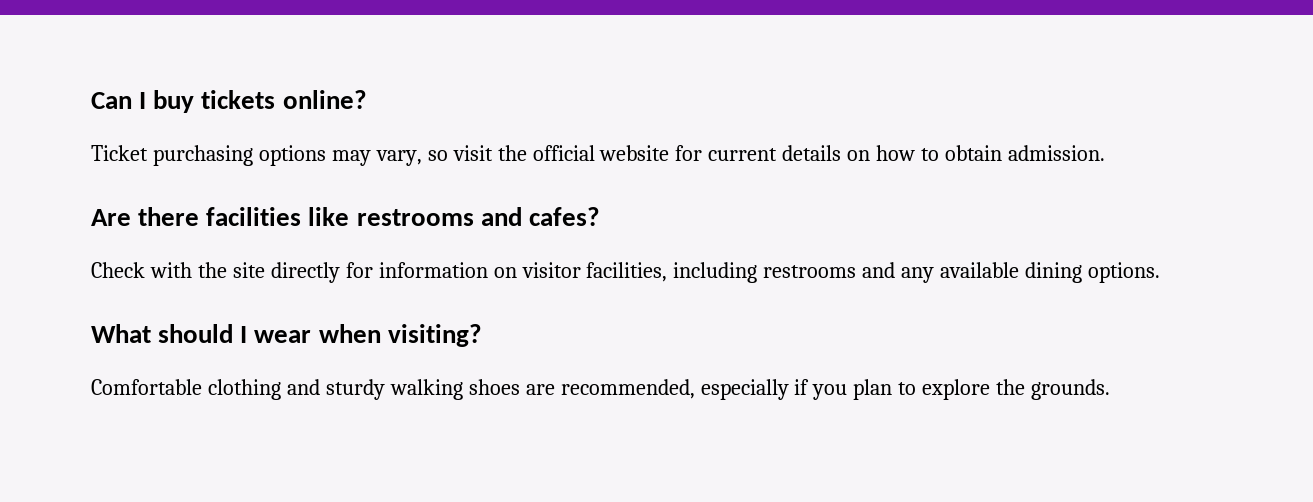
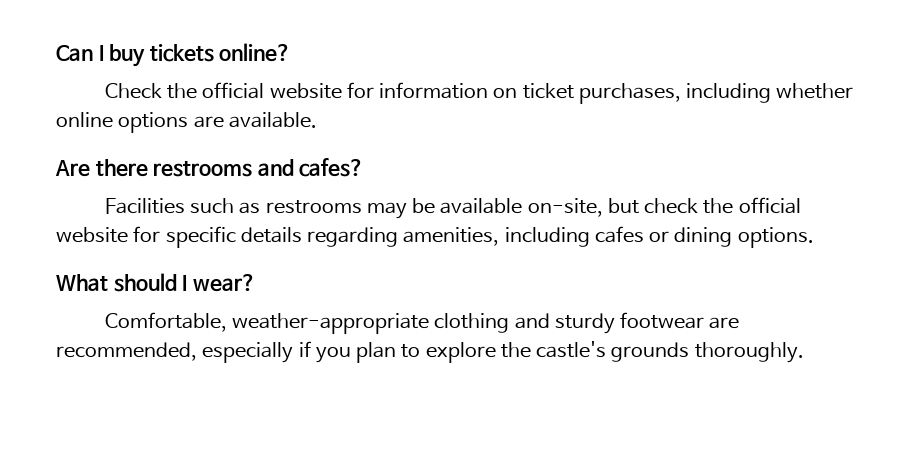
- Ticket purchasing options may vary, so visit the official website for current details on how to obtain admission.
+ Check the official website for information on ticket purchases, including whether online options are available.
- Are there facilities like restrooms and cafes?
+ Are there restrooms and cafes?
- Check with the site directly for information on visitor facilities, including restrooms and any available dining options.
+ Facilities such as restrooms may be available on-site, but check the official website for specific details regarding amenities, including cafes or dining options.
- What should I wear when visiting?
- Comfortable clothing and sturdy walking shoes are recommended, especially if you plan to explore the grounds.
+ What should I wear?
+ Comfortable, weather-appropriate clothing and sturdy footwear are recommended, especially if you plan to explore the castle's grounds thoroughly.

